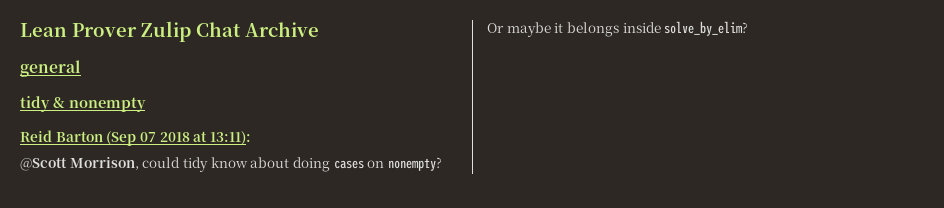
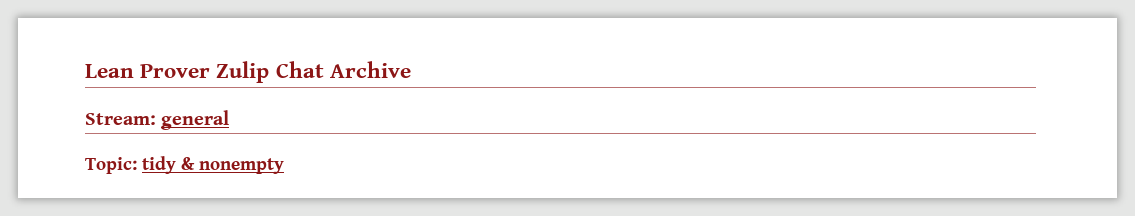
- general
+ Stream: general
- tidy & nonempty
+ Topic: tidy & nonempty
- Reid Barton (Sep 07 2018 at 13:11):
- @Scott Morrison, could tidy know about doing cases on nonempty? Or maybe it belongs inside solve_by_elim?

